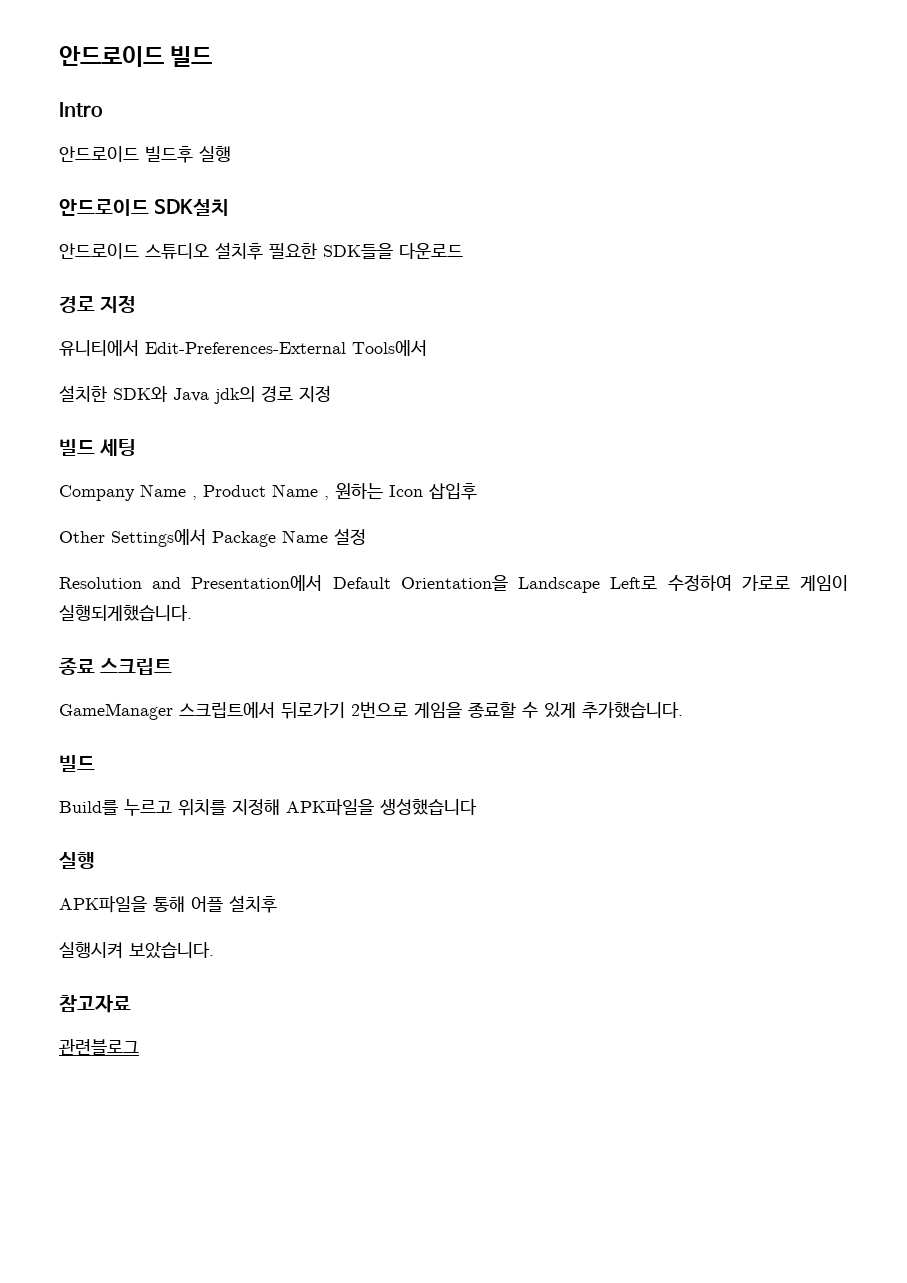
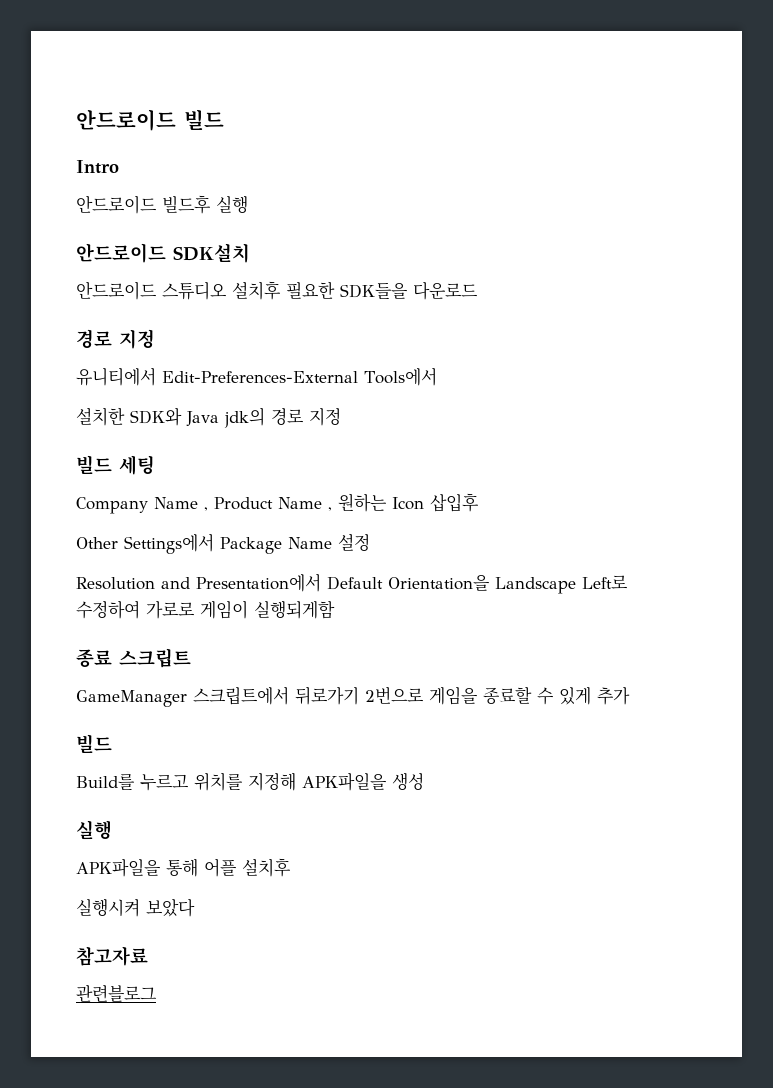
- Resolution and Presentation에서 Default Orientation을 Landscape Left로 수정하여 가로로 게임이 실행되게했습니다.
+ Resolution and Presentation에서 Default Orientation을 Landscape Left로 수정하여 가로로 게임이 실행되게함
- GameManager 스크립트에서 뒤로가기 2번으로 게임을 종료할 수 있게 추가했습니다.
+ GameManager 스크립트에서 뒤로가기 2번으로 게임을 종료할 수 있게 추가
- Build를 누르고 위치를 지정해 APK파일을 생성했습니다
+ Build를 누르고 위치를 지정해 APK파일을 생성
- 실행시켜 보았습니다.
+ 실행시켜 보았다

